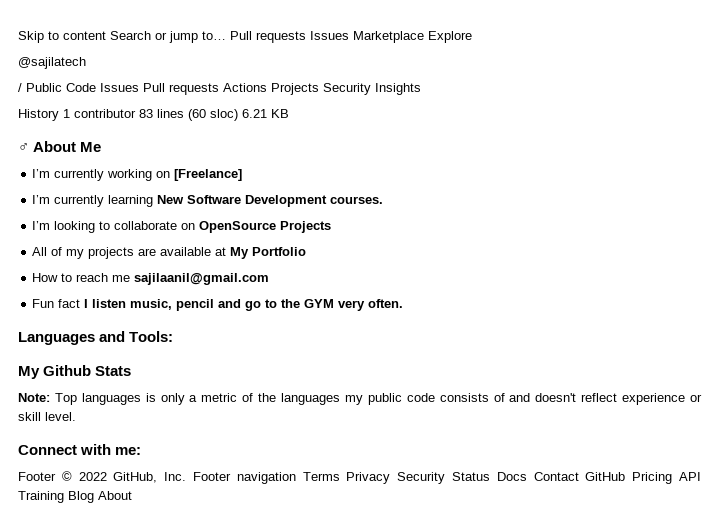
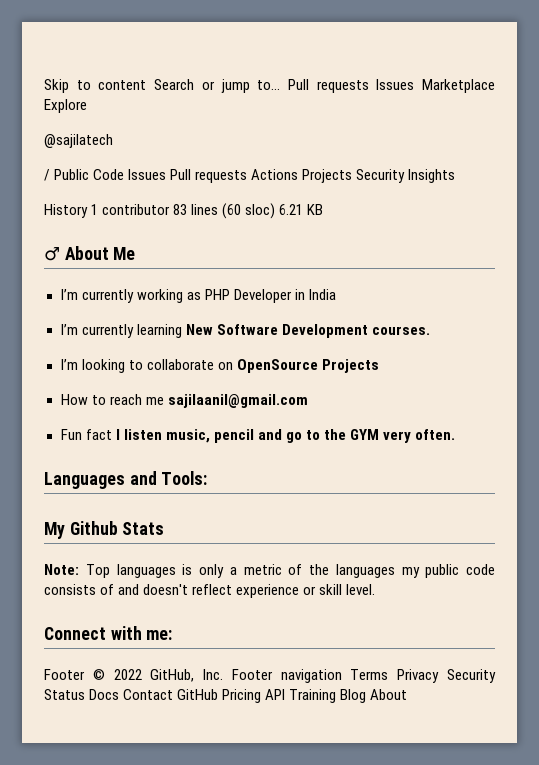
- I’m currently working on [Freelance]
+ I’m currently working as PHP Developer in India
- All of my projects are available at My Portfolio

